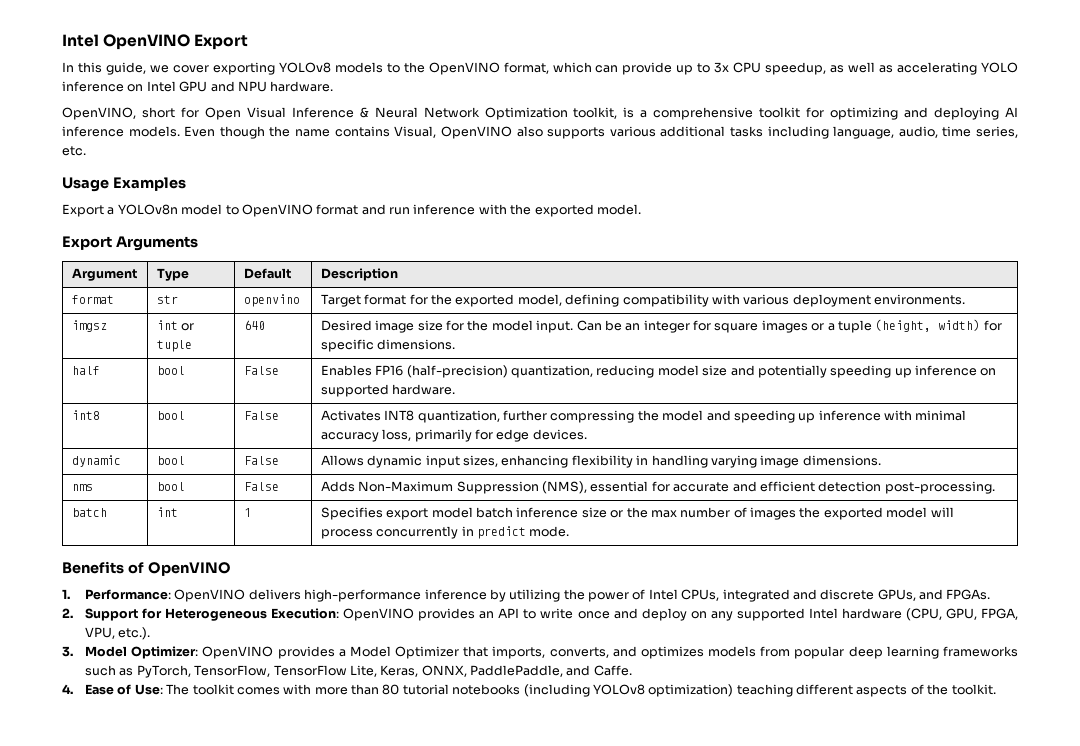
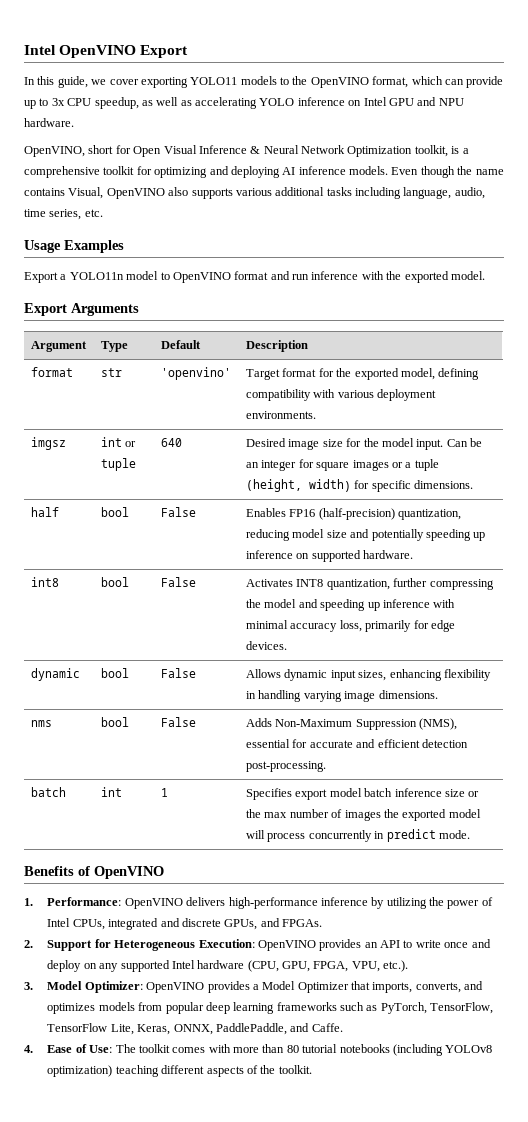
- In this guide, we cover exporting YOLOv8 models to the OpenVINO format, which can provide up to 3x CPU speedup, as well as accelerating YOLO inference on Intel GPU and NPU hardware.
+ In this guide, we cover exporting YOLO11 models to the OpenVINO format, which can provide up to 3x CPU speedup, as well as accelerating YOLO inference on Intel GPU and NPU hardware.
- Export a YOLOv8n model to OpenVINO format and run inference with the exported model.
+ Export a YOLO11n model to OpenVINO format and run inference with the exported model.
- format | str | openvino | Target format for the exported model, defining compatibility with various deployment environments.
+ format | str | 'openvino' | Target format for the exported model, defining compatibility with various deployment environments.

